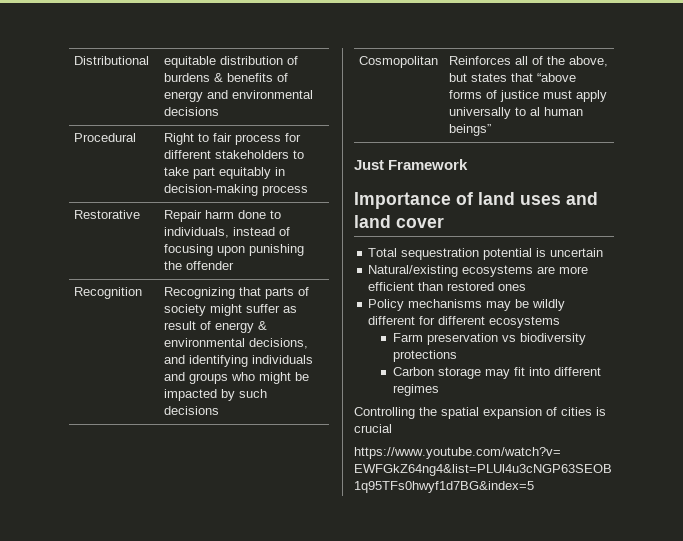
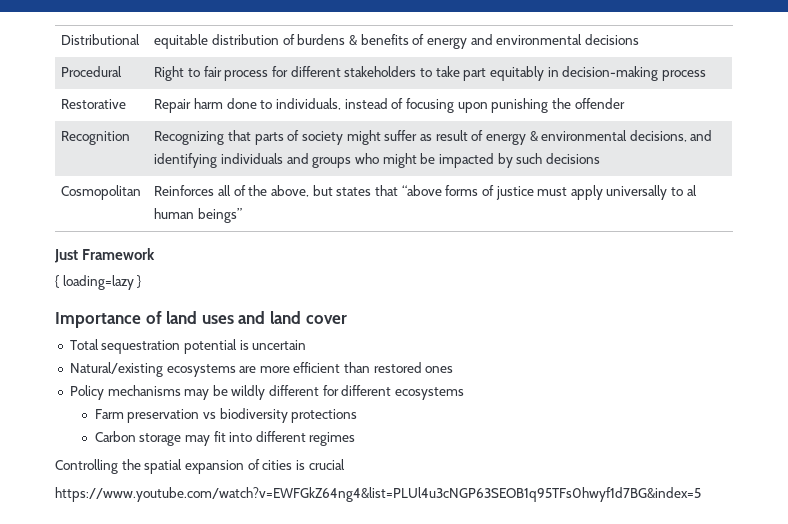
+ { loading=lazy }

